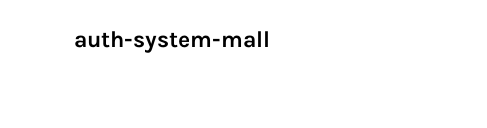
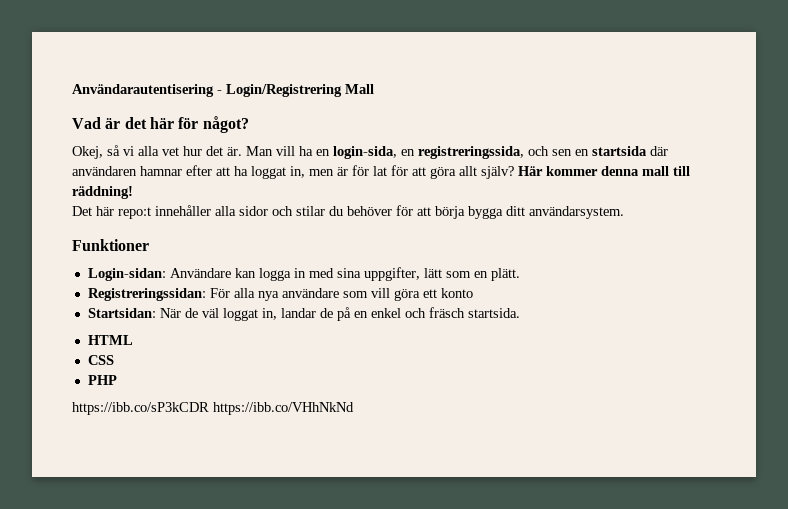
- auth-system-mall
+ Användarautentisering - Login/Registrering Mall
+ Vad är det här för något?
+ Okej, så vi alla vet hur det är. Man vill ha en login-sida, en registreringssida, och sen en startsida där användaren hamnar efter att ha loggat in, men är för lat för att göra allt själv? Här kommer denna mall till räddning!
+ Det här repo:t innehåller alla sidor och stilar du behöver för att börja bygga ditt användarsystem.
+ Funktioner
+ Login-sidan: Användare kan logga in med sina uppgifter, lätt som en plätt.
+ Registreringssidan: För alla nya användare som vill göra ett konto
+ Startsidan: När de väl loggat in, landar de på en enkel och fräsch startsida.
+ HTML
+ CSS
+ PHP
+ https://ibb.co/sP3kCDR https://ibb.co/VHhNkNd

